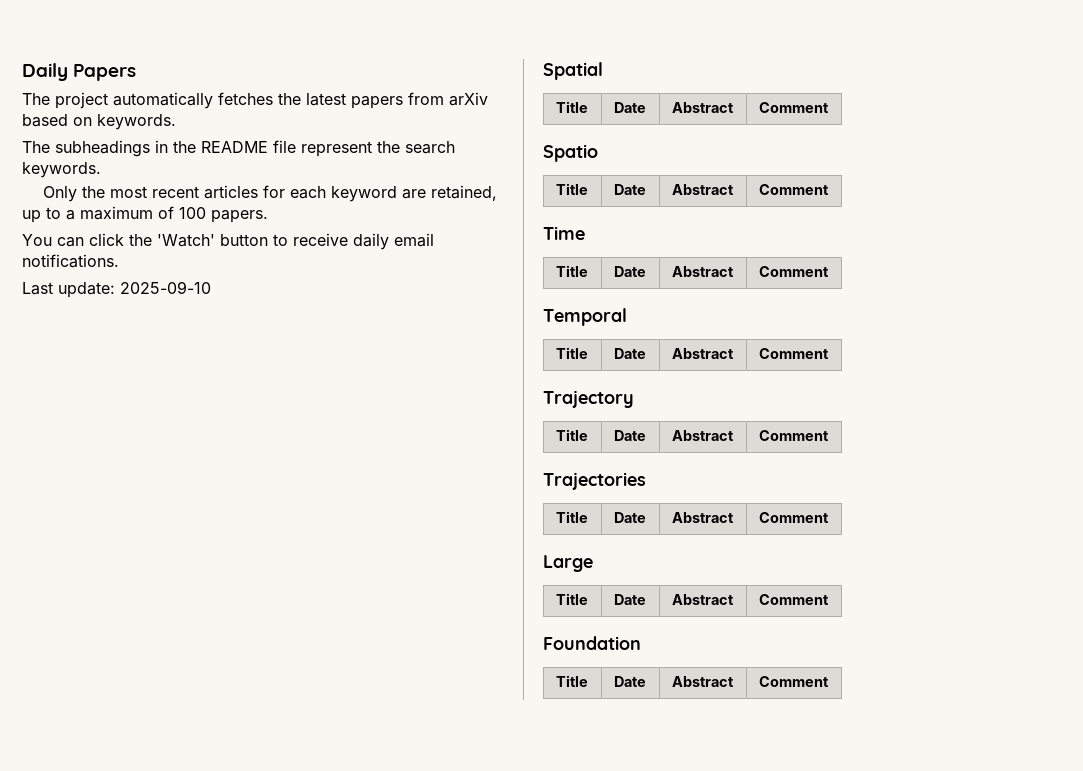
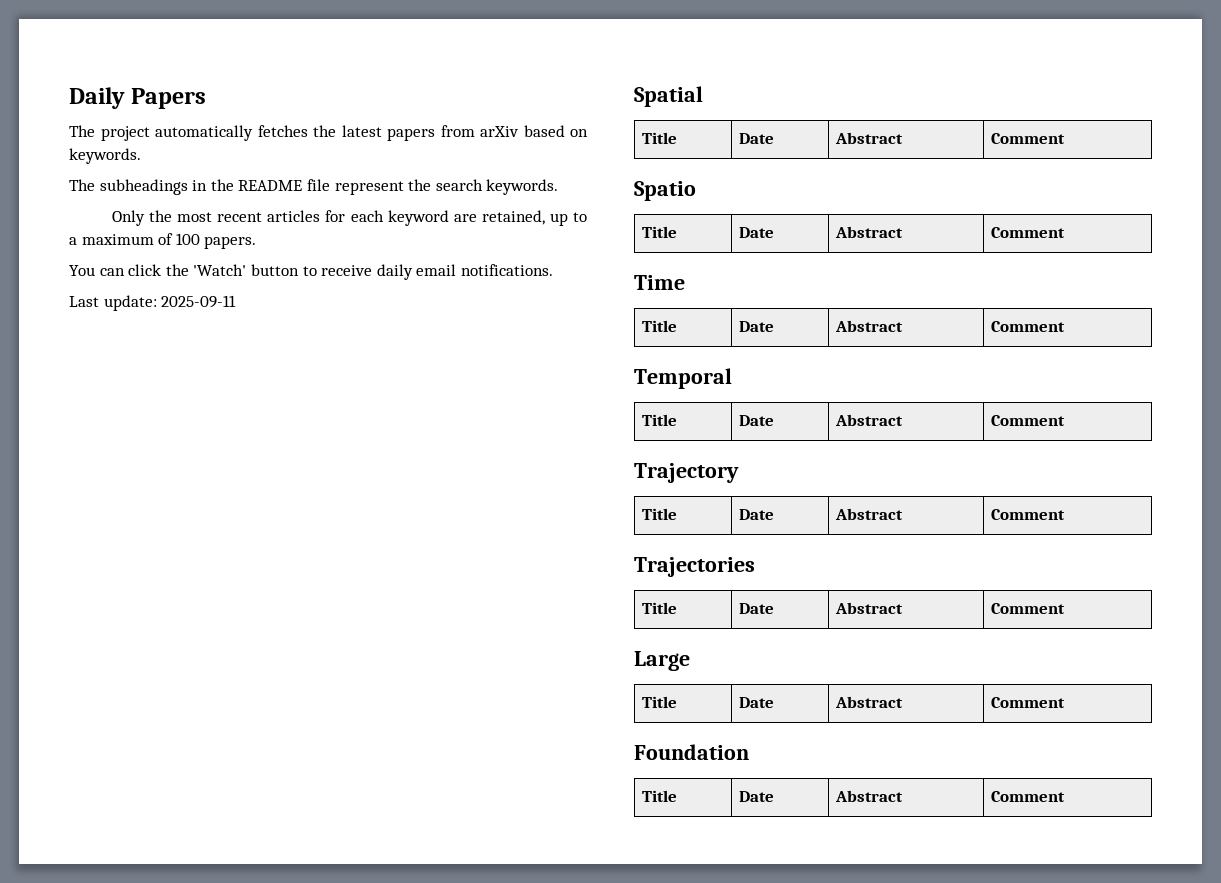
- Last update: 2025-09-10
+ Last update: 2025-09-11

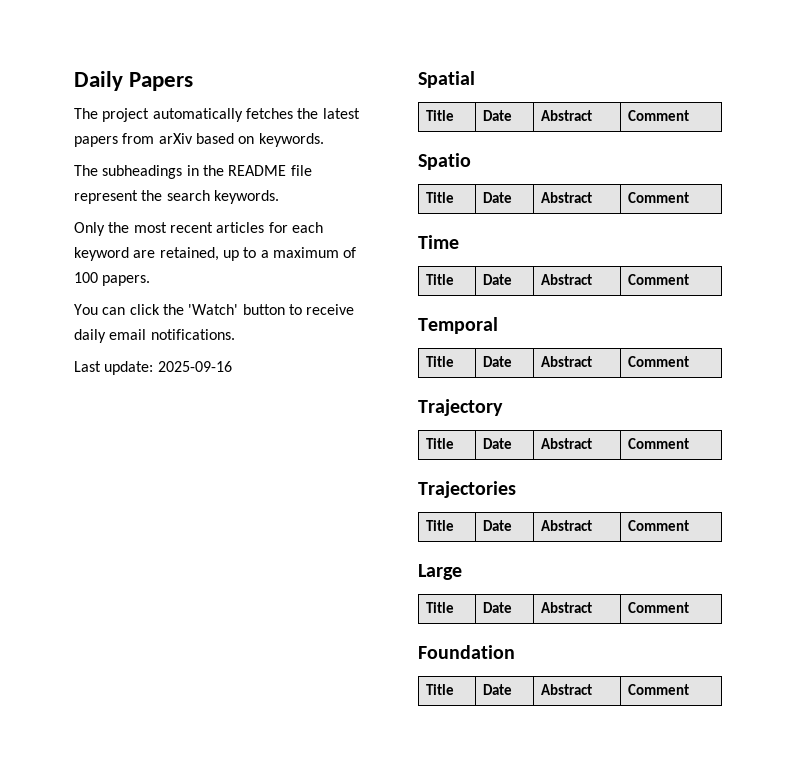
- Last update: 2025-09-11
+ Last update: 2025-09-16

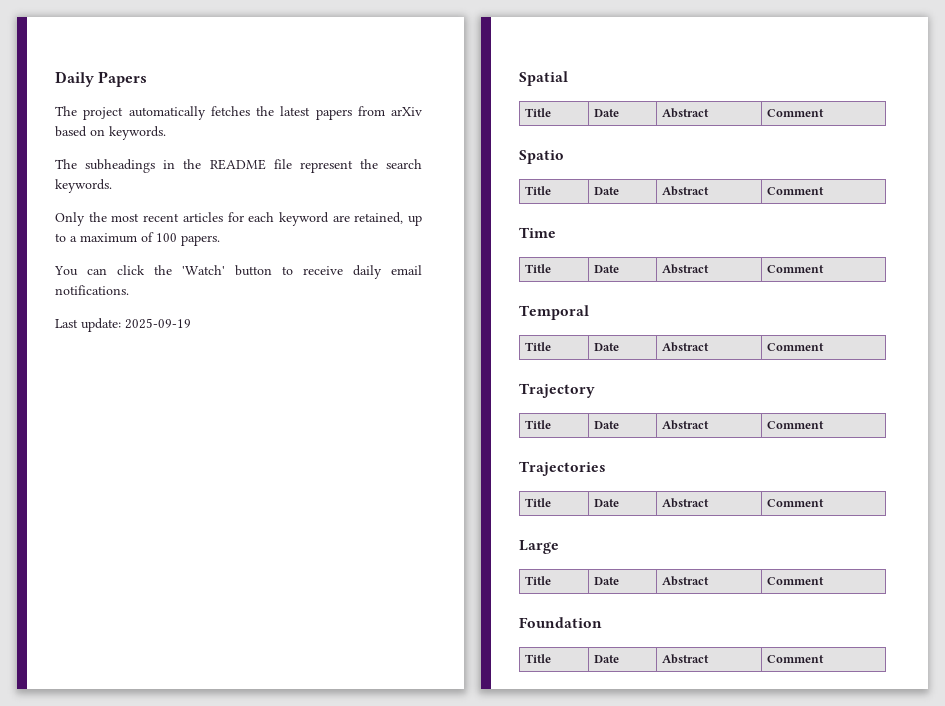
- Last update: 2025-09-16
+ Last update: 2025-09-19

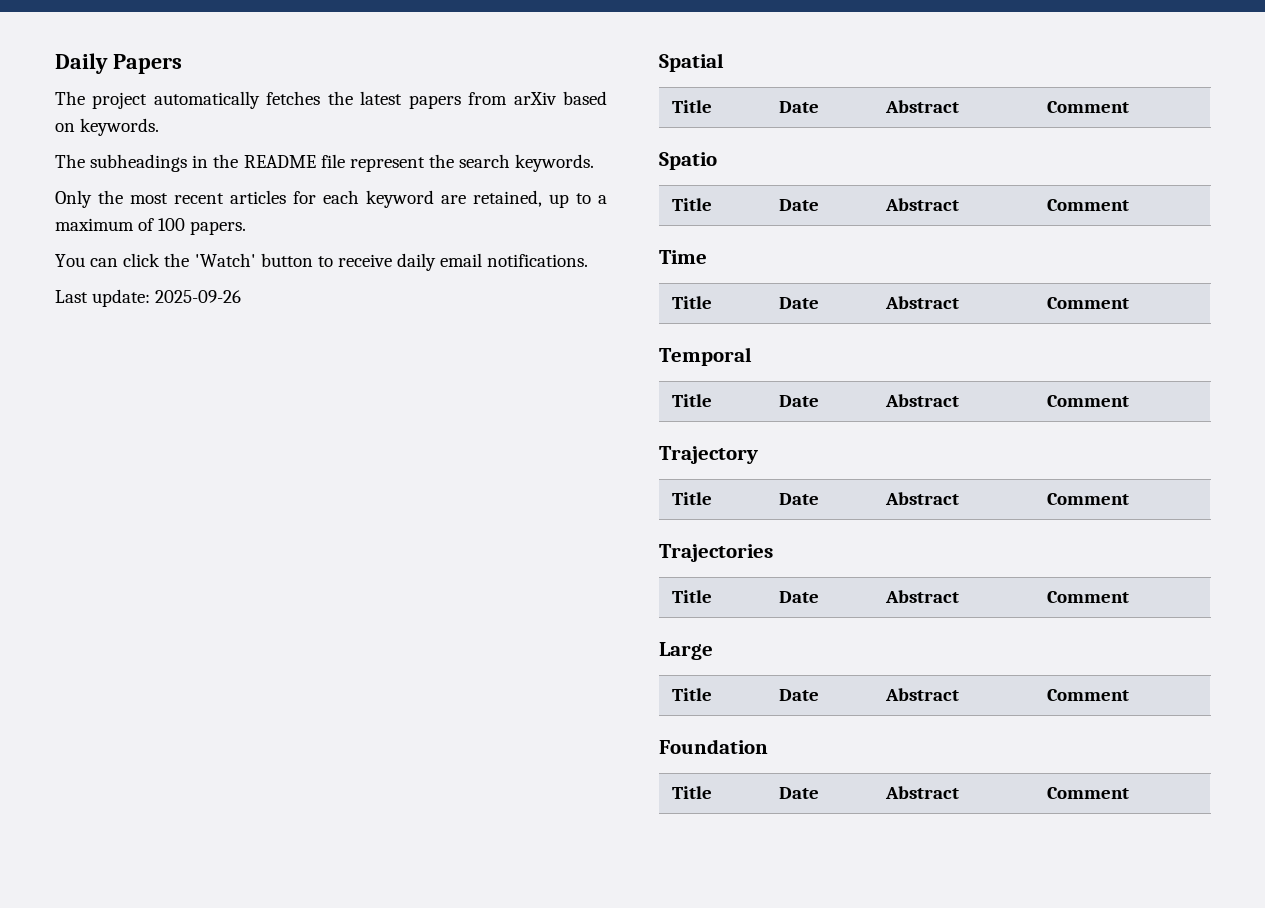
- Last update: 2025-09-19
+ Last update: 2025-09-26

